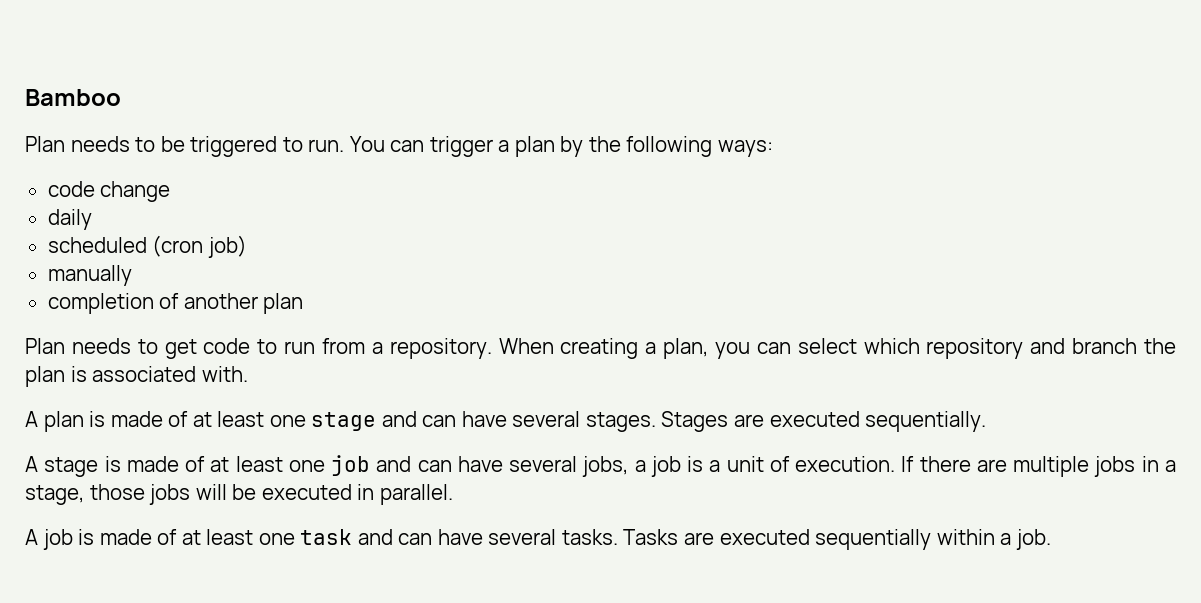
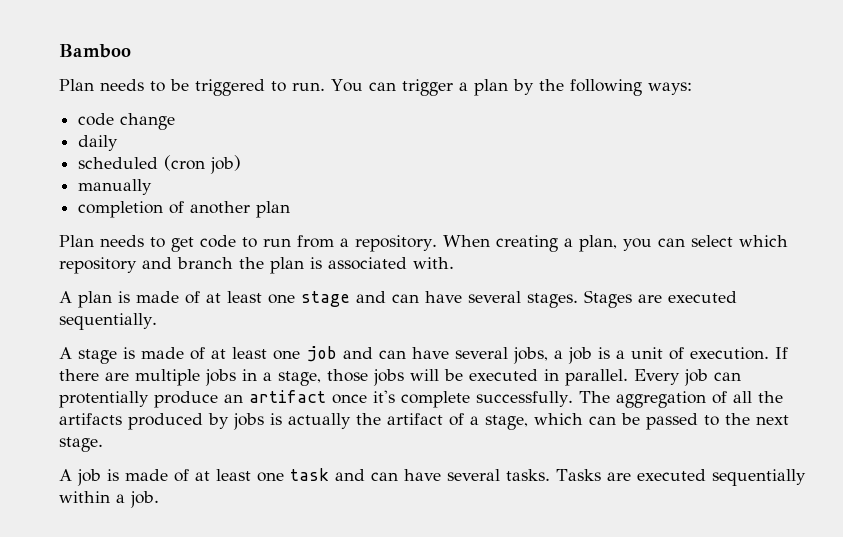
+ Every job can protentially produce an artifact once it's complete successfully. The aggregation of all the artifacts produced by jobs is actually the artifact of a stage, which can be passed to the next stage.

